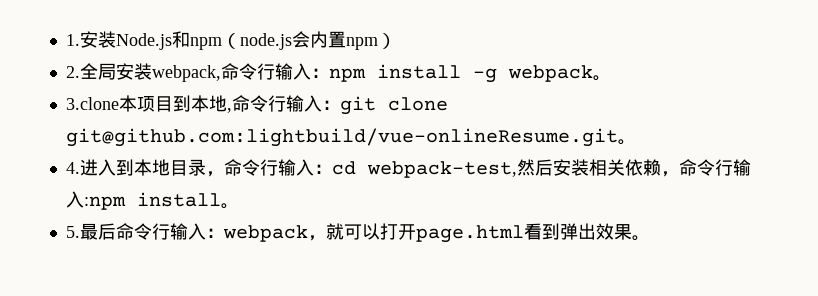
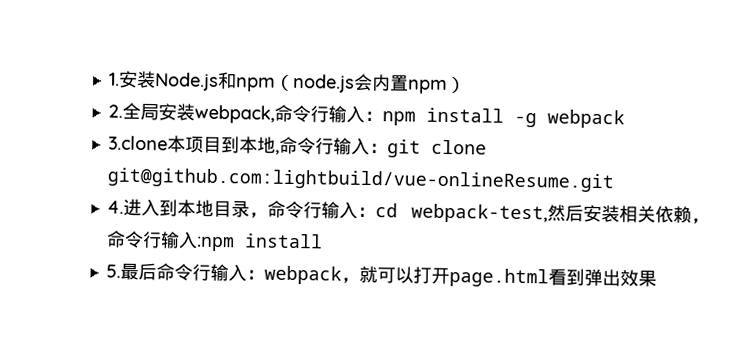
- 2.全局安装webpack,命令行输入：npm install -g webpack。
+ 2.全局安装webpack,命令行输入：npm install -g webpack
- 3.clone本项目到本地,命令行输入：git clone git@github.com:lightbuild/vue-onlineResume.git。
+ 3.clone本项目到本地,命令行输入：git clone git@github.com:lightbuild/vue-onlineResume.git
- 4.进入到本地目录，命令行输入：cd webpack-test,然后安装相关依赖，命令行输入:npm install。
+ 4.进入到本地目录，命令行输入：cd webpack-test,然后安装相关依赖，命令行输入:npm install
- 5.最后命令行输入：webpack，就可以打开page.html看到弹出效果。
+ 5.最后命令行输入：webpack，就可以打开page.html看到弹出效果

